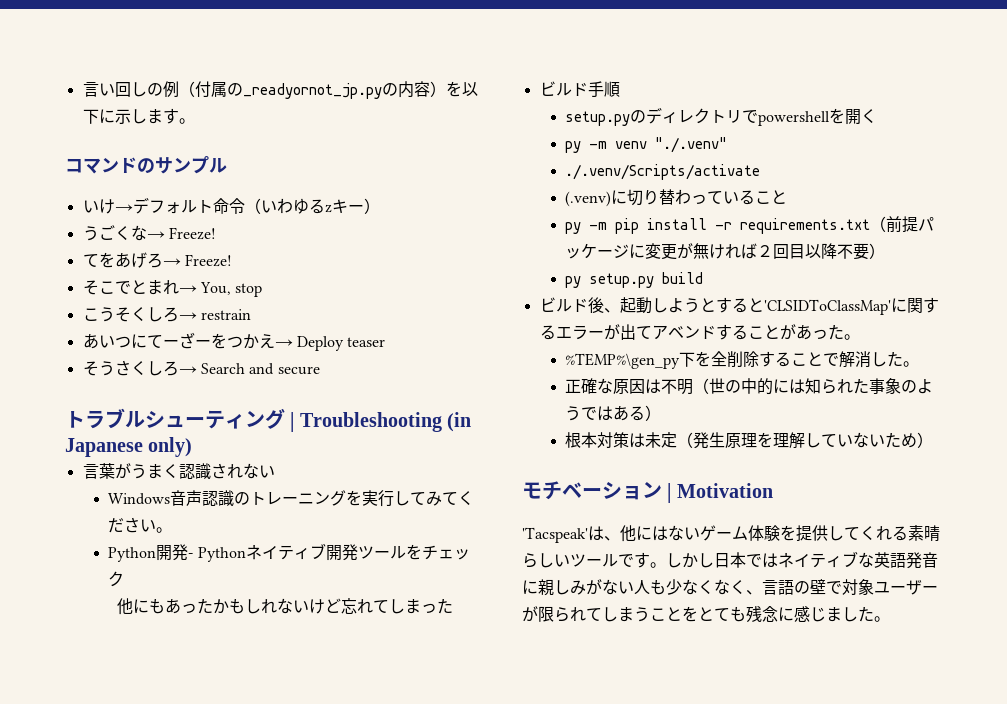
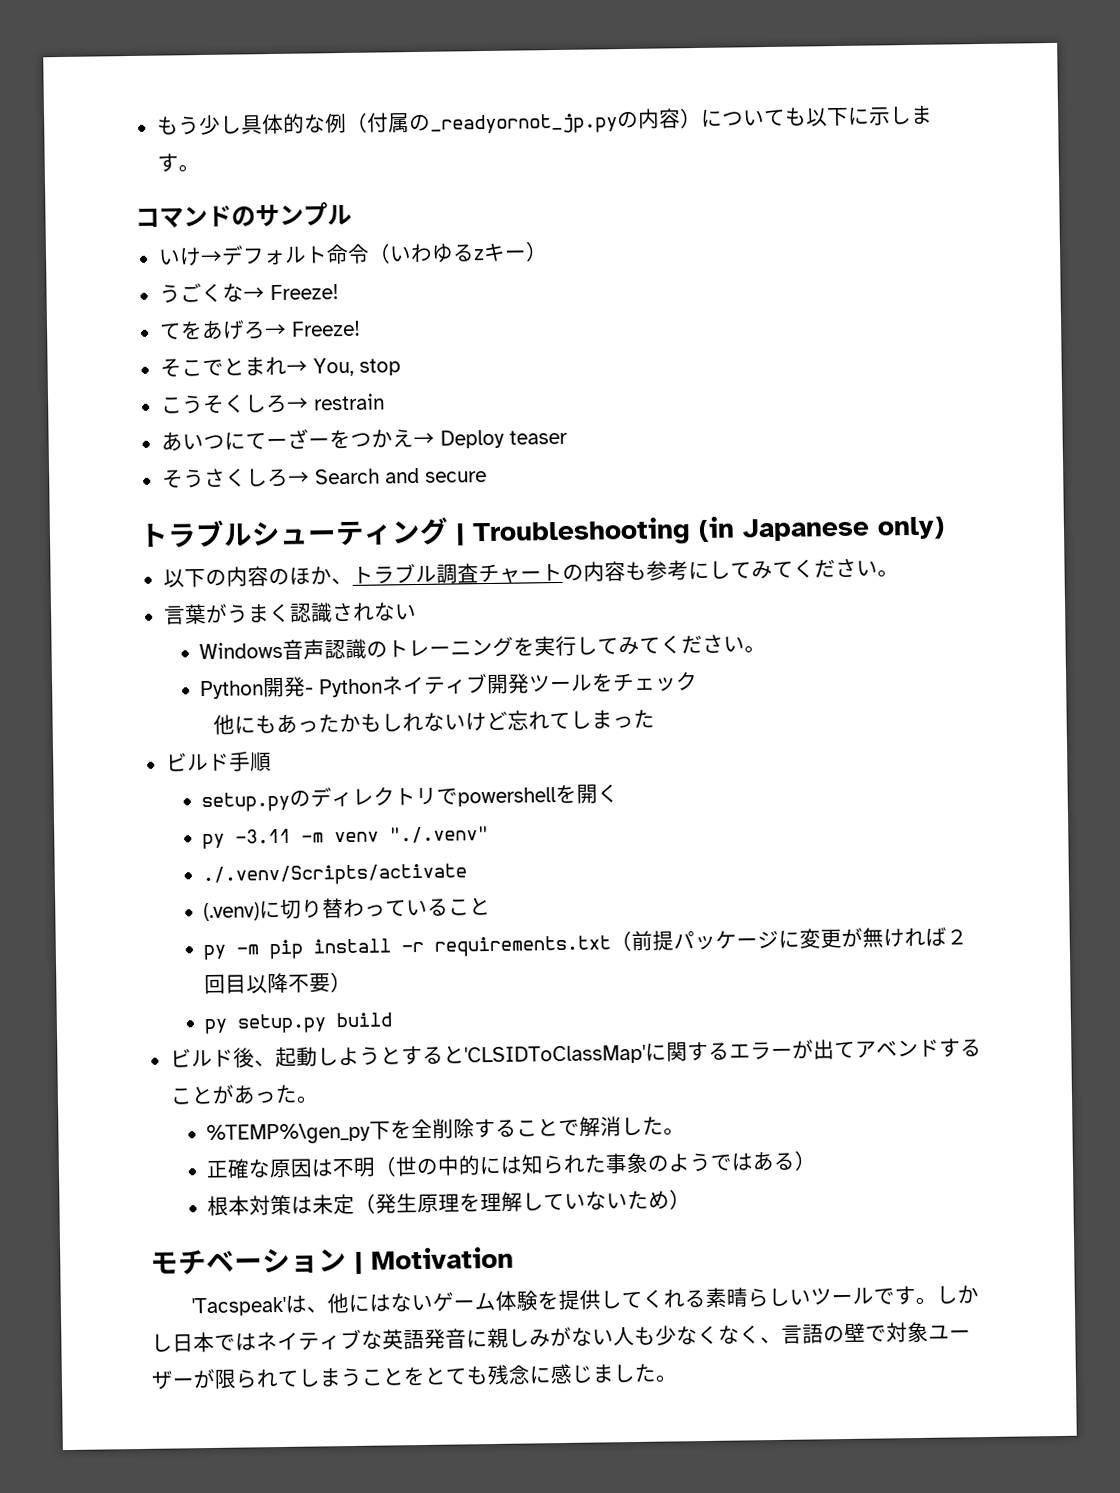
- 言い回しの例（付属の_readyornot_jp.pyの内容）を以下に示します。
+ もう少し具体的な例（付属の_readyornot_jp.pyの内容）についても以下に示します。
+ 以下の内容のほか、トラブル調査チャートの内容も参考にしてみてください。
- py -m venv "./.venv"
+ py -3.11 -m venv "./.venv"

